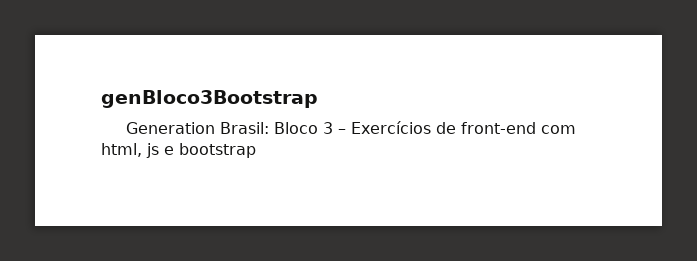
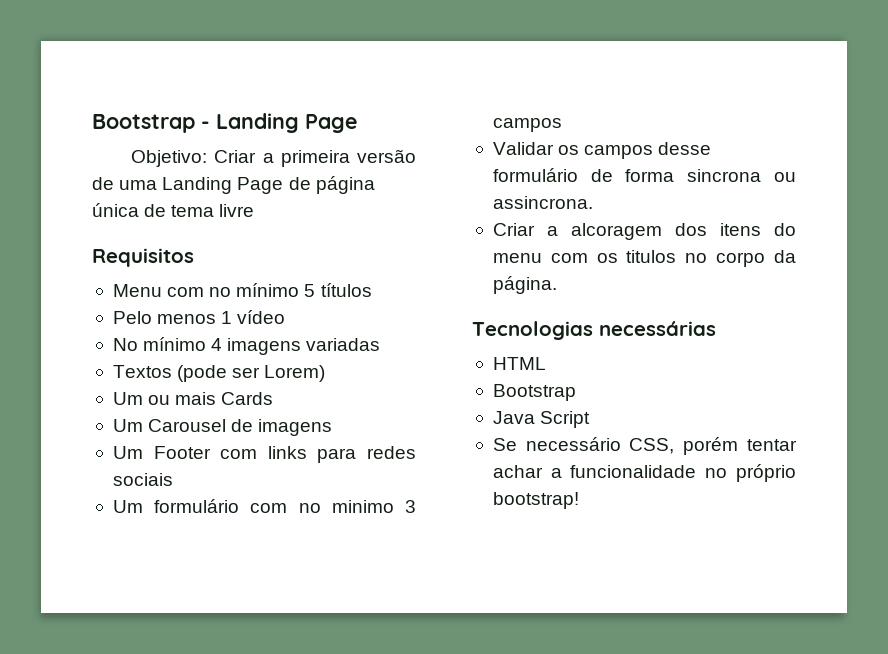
- genBloco3Bootstrap
- Generation Brasil: Bloco 3 – Exercícios de front-end com html, js e bootstrap
+ Bootstrap - Landing Page
+ Objetivo: Criar a primeira versão de uma Landing Page de página única de tema livre
+ Requisitos
+ Menu com no mínimo 5 títulos
+ Pelo menos 1 vídeo
+ No mínimo 4 imagens variadas
+ Textos (pode ser Lorem)
+ Um ou mais Cards
+ Um Carousel de imagens
+ Um Footer com links para redes sociais
+ Um formulário com no minimo 3 campos
+ Validar os campos desse formulário de forma sincrona ou assincrona.
+ Criar a alcoragem dos itens do menu com os titulos no corpo da página.
+ Tecnologias necessárias
+ HTML
+ Bootstrap
+ Java Script
+ Se necessário CSS, porém tentar achar a funcionalidade no próprio bootstrap!

